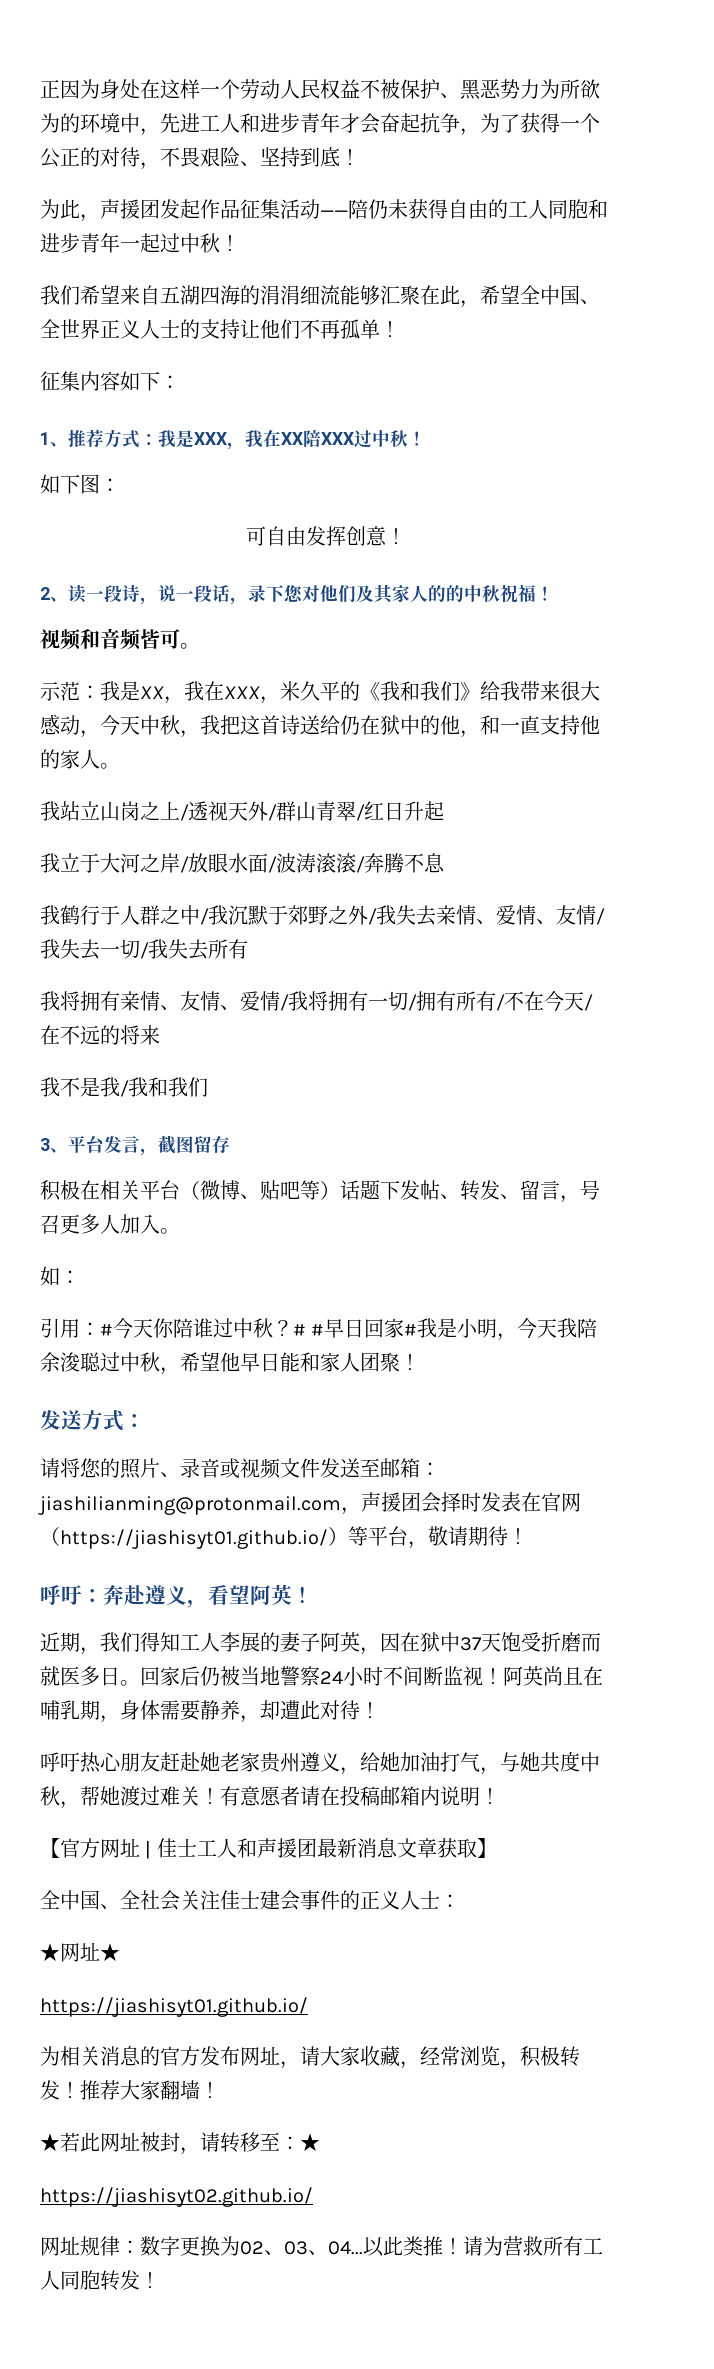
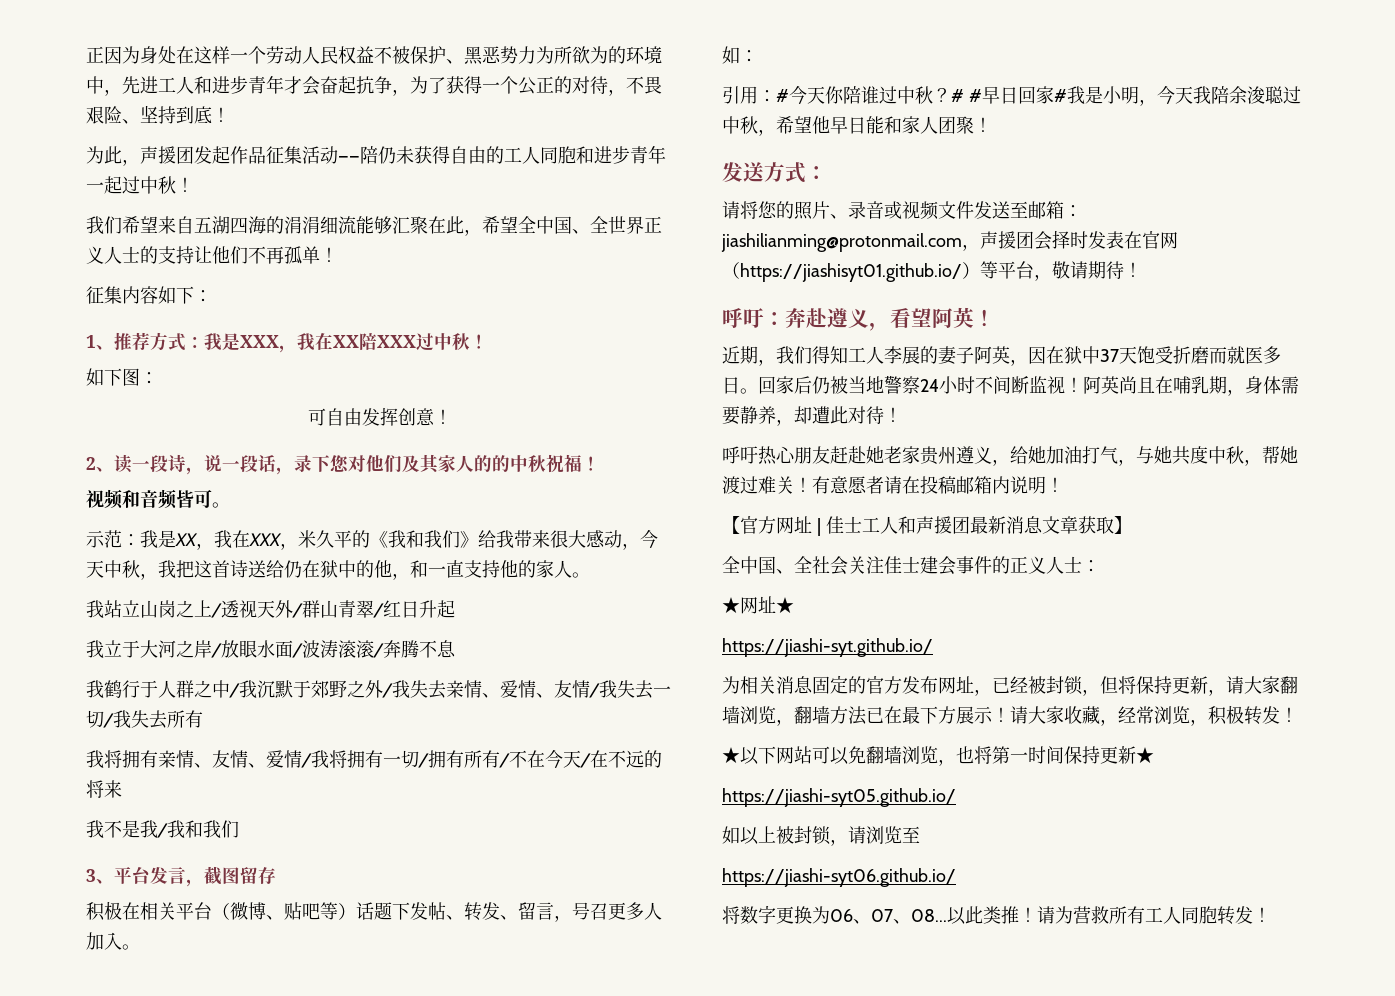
  ★网址★
- https://jiashisyt01.github.io/
+ https://jiashi-syt.github.io/
- 为相关消息的官方发布网址，请大家收藏，经常浏览，积极转发！推荐大家翻墙！
- ★若此网址被封，请转移至：★
- https://jiashisyt02.github.io/
- 网址规律：数字更换为02、03、04...
+ 为相关消息固定的官方发布网址，已经被封锁，但将保持更新，请大家翻墙浏览，翻墙方法已在最下方展示！请大家收藏，经常浏览，积极转发！
+ ★以下网站可以免翻墙浏览，也将第一时间保持更新★
+ https://jiashi-syt05.github.io/
+ 如以上被封锁，请浏览至
+ https://jiashi-syt06.github.io/
+ 将数字更换为06、07、08...

